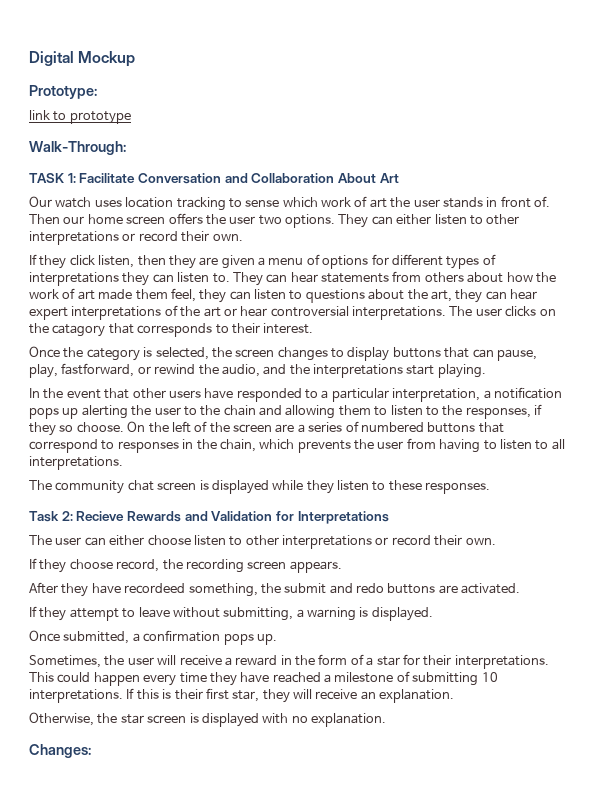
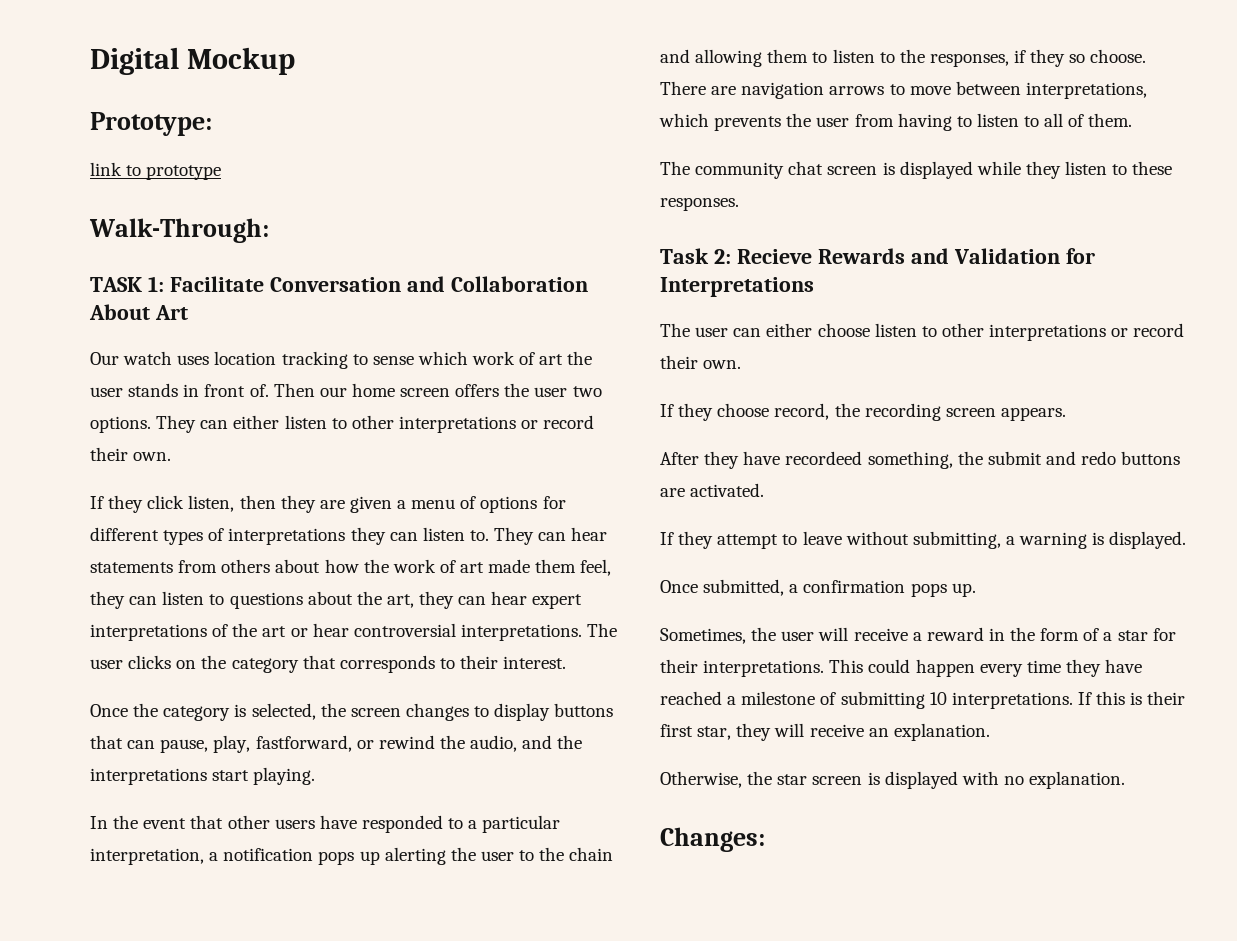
- The user clicks on the catagory that corresponds to their interest.
+ The user clicks on the category that corresponds to their interest.
- On the left of the screen are a series of numbered buttons that correspond to responses in the chain, which prevents the user from having to listen to all interpretations.
+ There are navigation arrows to move between interpretations, which prevents the user from having to listen to all of them.

